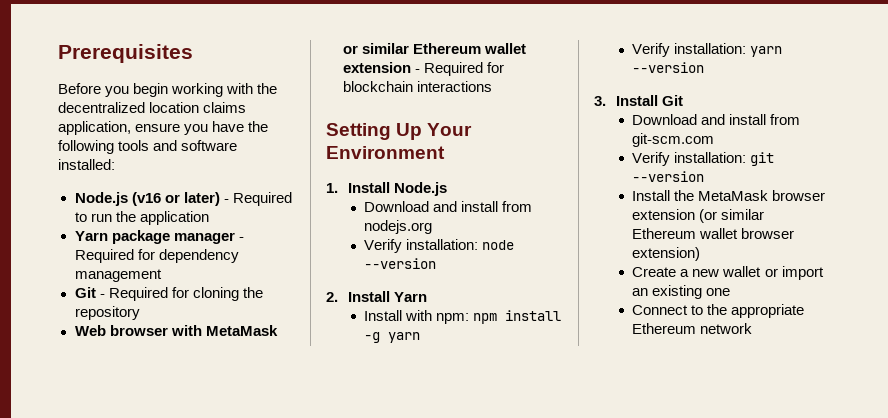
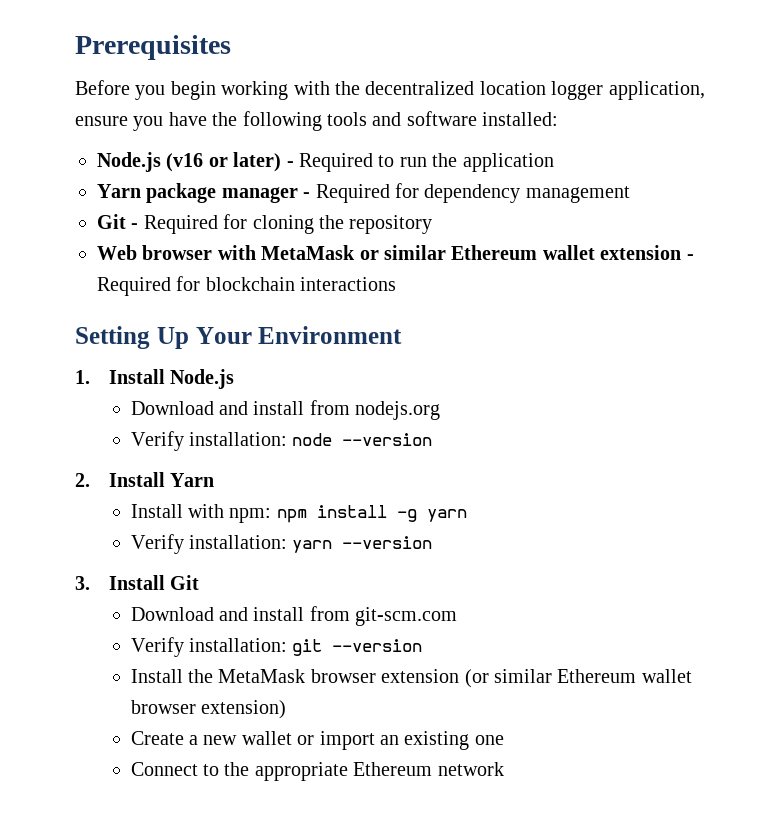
- Before you begin working with the decentralized location claims application, ensure you have the following tools and software installed:
+ Before you begin working with the decentralized location logger application, ensure you have the following tools and software installed:

